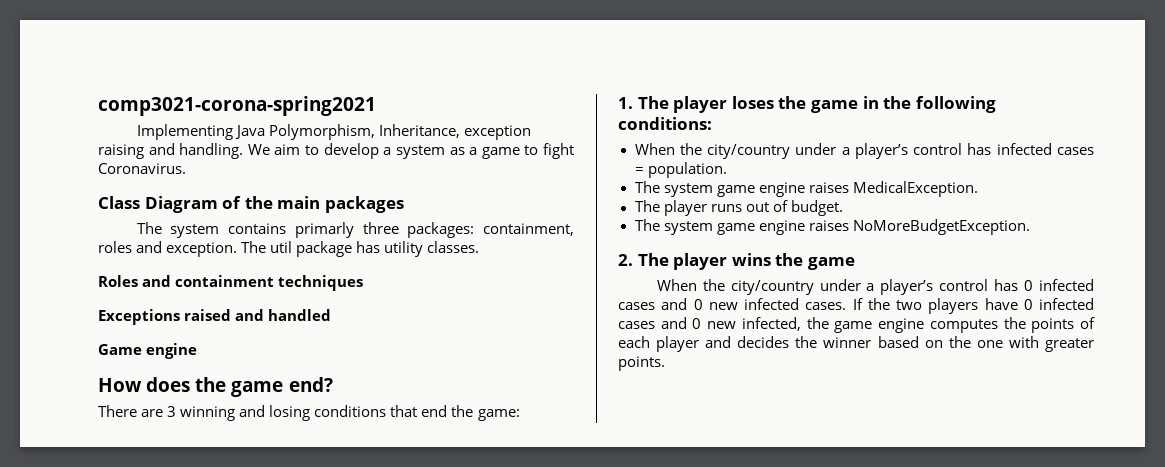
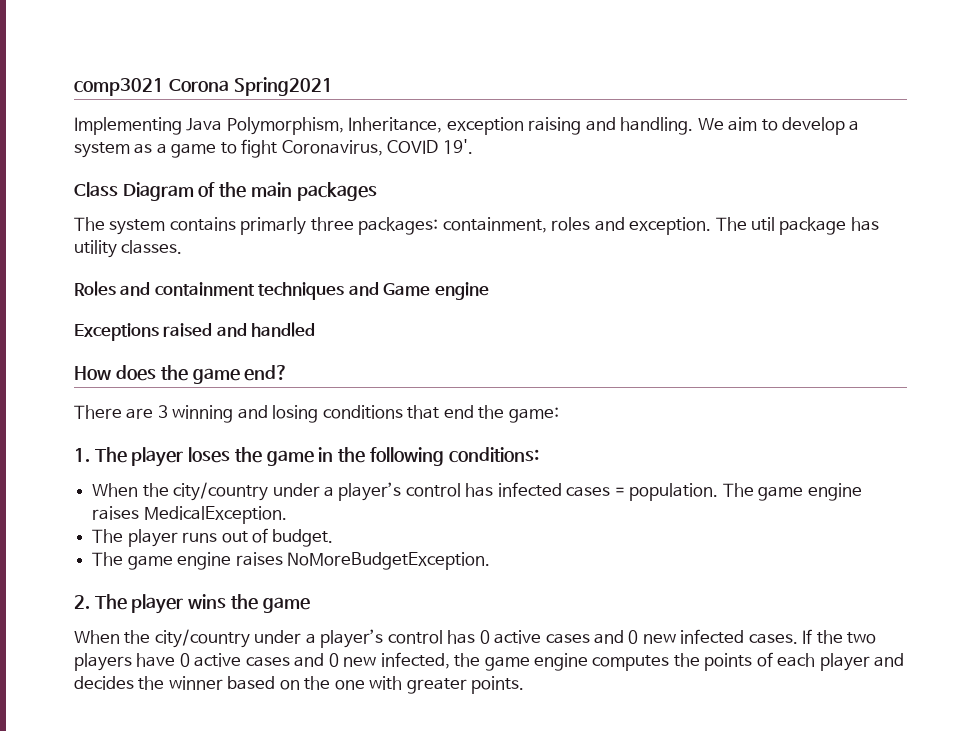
- comp3021-corona-spring2021
+ comp3021 Corona Spring2021
- We aim to develop a system as a game to fight Coronavirus.
+ We aim to develop a system as a game to fight Coronavirus, COVID 19'.
- Roles and containment techniques
+ Roles and containment techniques and Game engine
- Game engine
- When the city/country under a player’s control has infected cases = population.
- The system game engine raises MedicalException.
+ When the city/country under a player’s control has infected cases = population. The game engine raises MedicalException.
- The system game engine raises NoMoreBudgetException.
+ The game engine raises NoMoreBudgetException.
- When the city/country under a player’s control has 0 infected cases and 0 new infected cases.
+ When the city/country under a player’s control has 0 active cases and 0 new infected cases.
- If the two players have 0 infected cases and 0 new infected, the game engine computes the points of each player and decides the winner based on the one with greater points.
+ If the two players have 0 active cases and 0 new infected, the game engine computes the points of each player and decides the winner based on the one with greater points.

